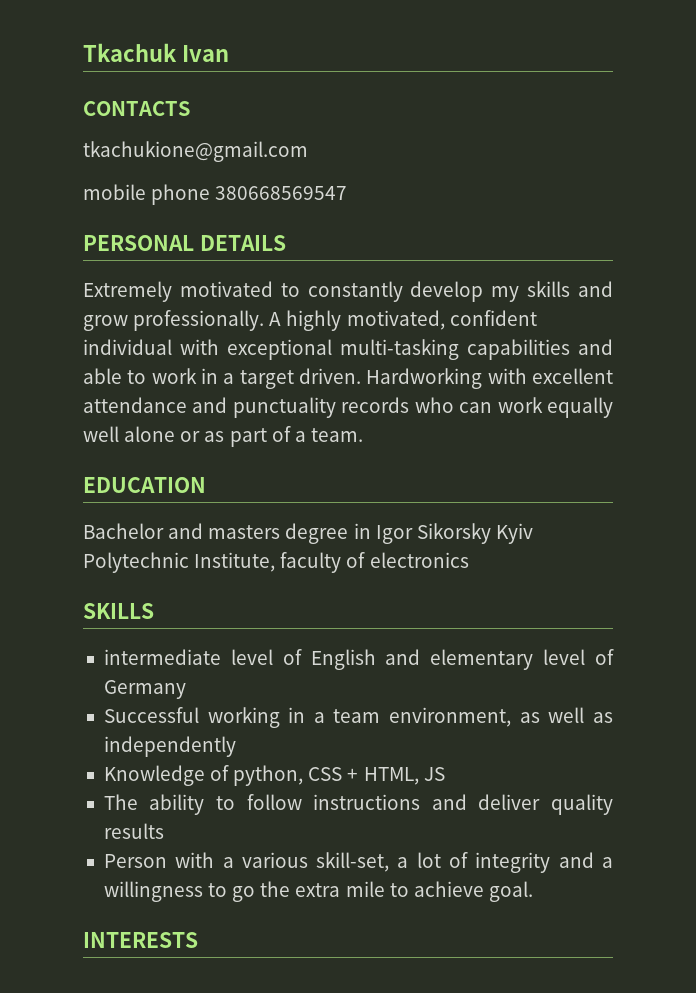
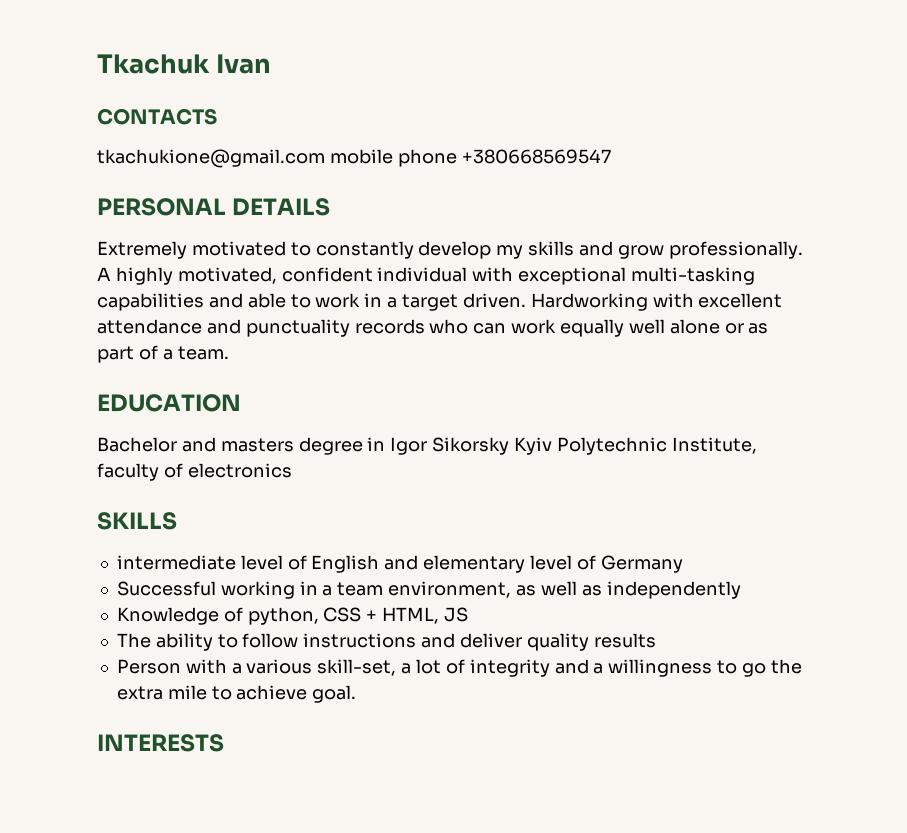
- tkachukione@gmail.com
- mobile phone 380668569547
+ tkachukione@gmail.com mobile phone +380668569547

